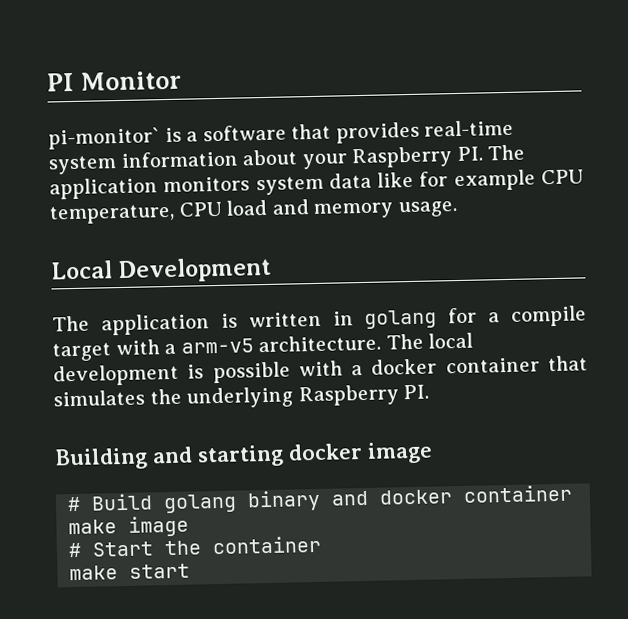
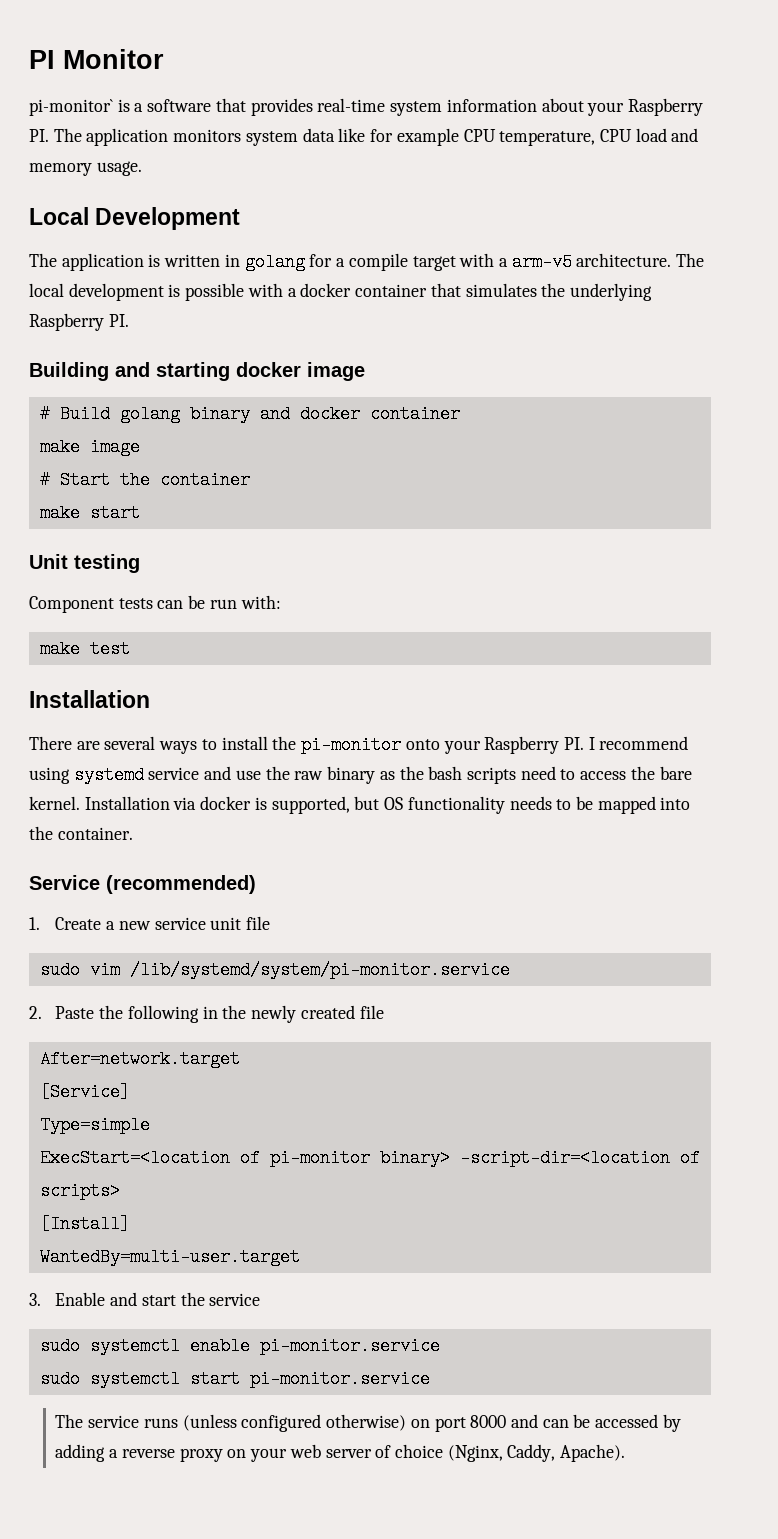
+ Unit testing
+ Component tests can be run with:
+ make test
+ Installation
+ There are several ways to install the pi-monitor onto your Raspberry PI. I recommend using systemd service and use the raw binary as the bash scripts need to access the bare kernel. Installation via docker is supported, but OS functionality needs to be mapped into the container.
+ Service (recommended)
+ 1. Create a new service unit file
+ sudo vim /lib/systemd/system/pi-monitor.service
+ 2. Paste the following in the newly created file
+ After=network.target
+ [Service]
+ Type=simple
+ ExecStart=<location of pi-monitor binary> -script-dir=<location of scripts>
+ [Install]
+ WantedBy=multi-user.target
+ 3. Enable and start the service
+ sudo systemctl enable pi-monitor.service
+ sudo systemctl start pi-monitor.service
+ The service runs (unless configured otherwise) on port 8000 and can be accessed by adding a reverse proxy on your web server of choice (Nginx, Caddy, Apache).

